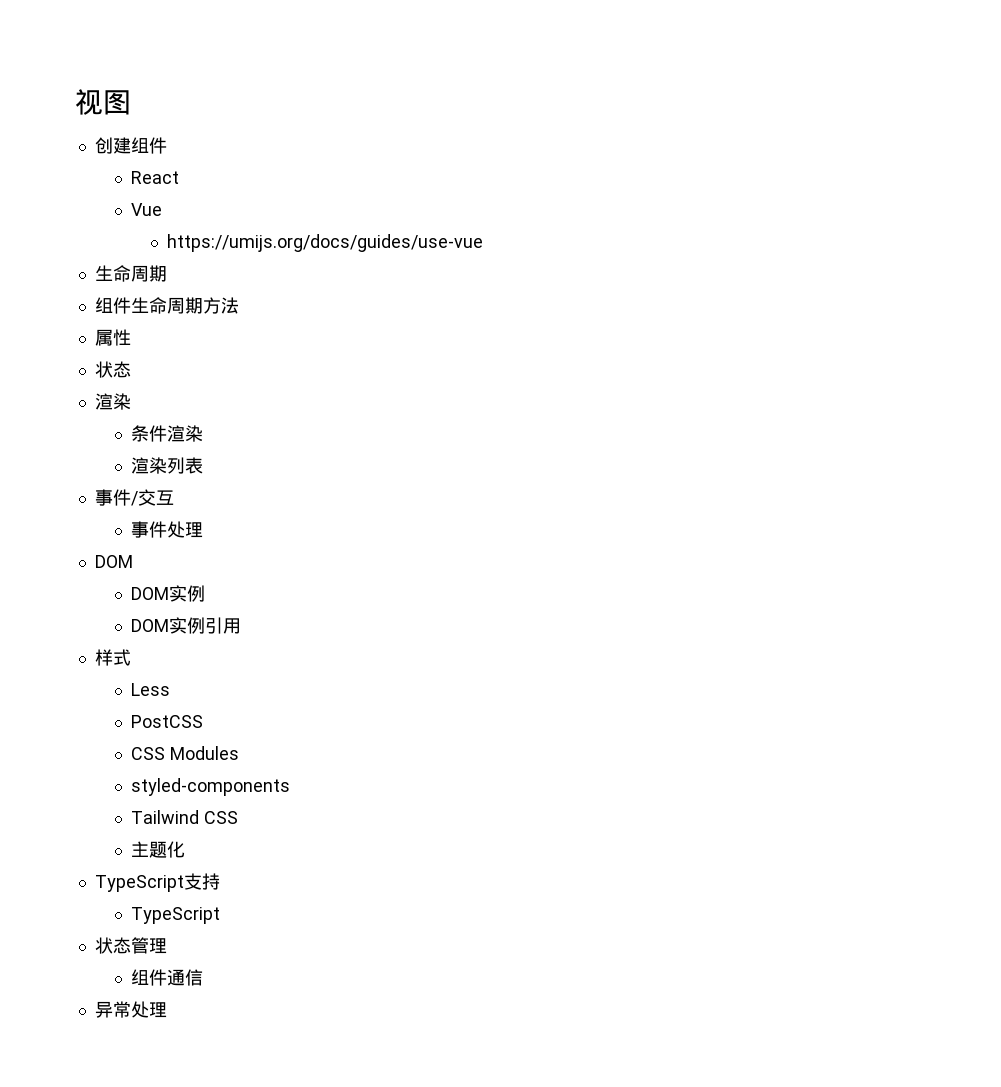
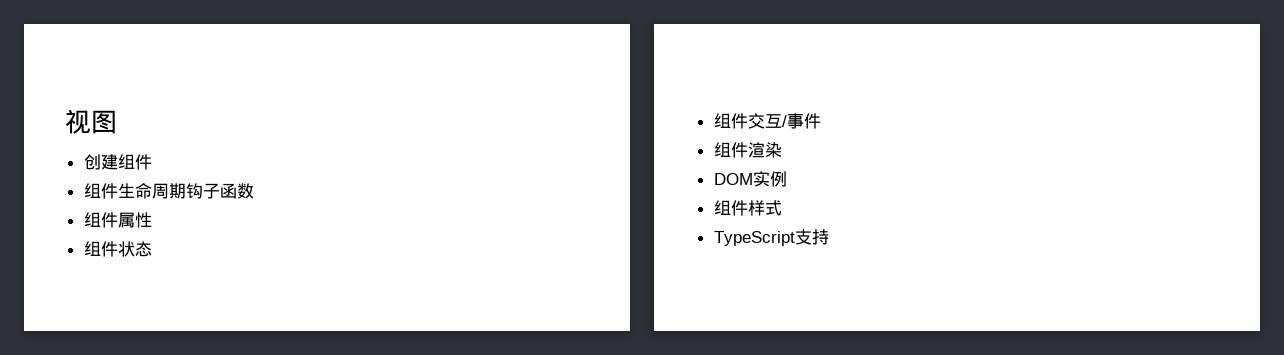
- React
- Vue
- https://umijs.org/docs/guides/use-vue
- 生命周期
- 组件生命周期方法
- 属性
- 状态
- 渲染
- 条件渲染
- 渲染列表
- 事件/交互
- 事件处理
- DOM
+ 组件生命周期钩子函数
+ 组件属性
+ 组件状态
+ 组件交互/事件
+ 组件渲染
  DOM实例
- DOM实例引用
- 样式
- Less
- PostCSS
- CSS Modules
- styled-components
- Tailwind CSS
- 主题化
+ 组件样式
  TypeScript支持
- TypeScript
- 状态管理
- 组件通信
- 异常处理

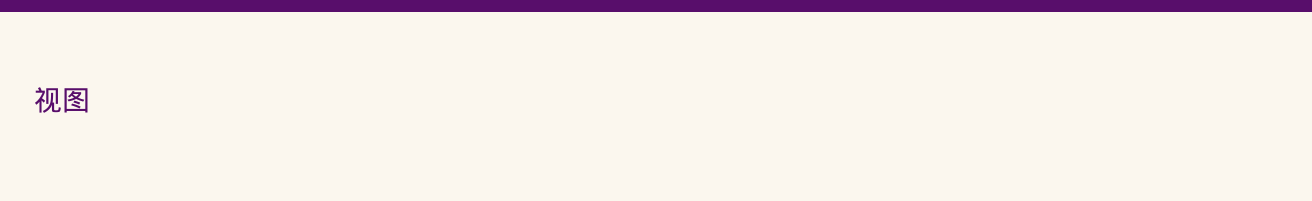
- 创建组件
- 组件生命周期钩子函数
- 组件属性
- 组件状态
- 组件交互/事件
- 组件渲染
- DOM实例
- 组件样式
- TypeScript支持

